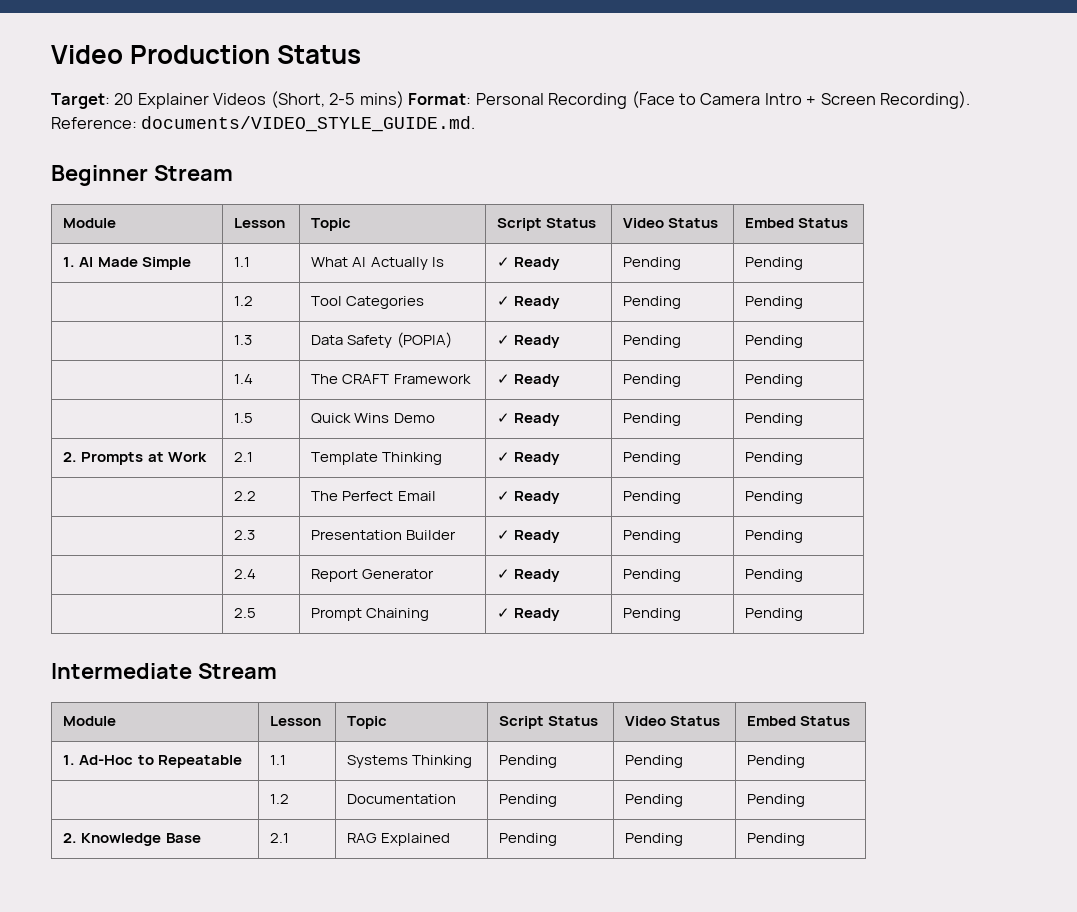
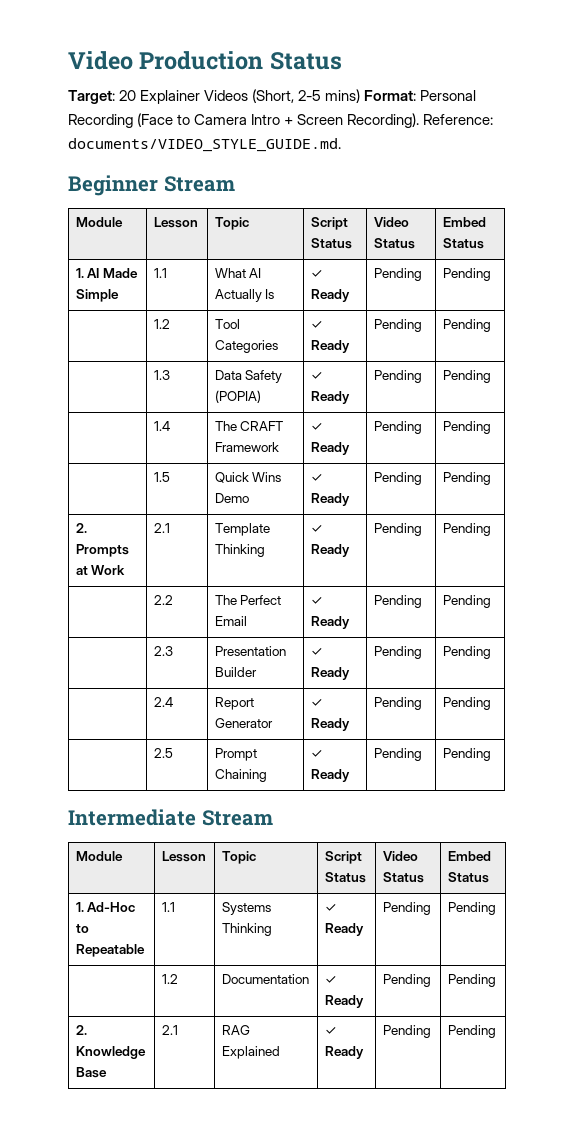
- 1. Ad-Hoc to Repeatable | 1.1 | Systems Thinking | Pending | Pending | Pending
+ 1. Ad-Hoc to Repeatable | 1.1 | Systems Thinking | ✓ Ready | Pending | Pending
- | 1.2 | Documentation | Pending | Pending | Pending
+ | 1.2 | Documentation | ✓ Ready | Pending | Pending
- 2. Knowledge Base | 2.1 | RAG Explained | Pending | Pending | Pending
+ 2. Knowledge Base | 2.1 | RAG Explained | ✓ Ready | Pending | Pending

